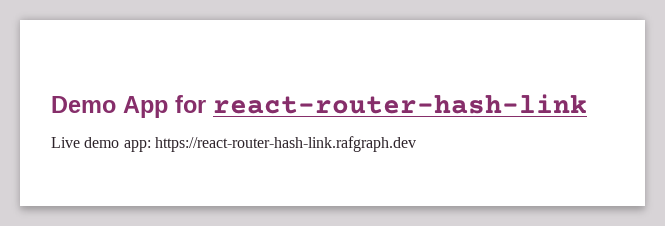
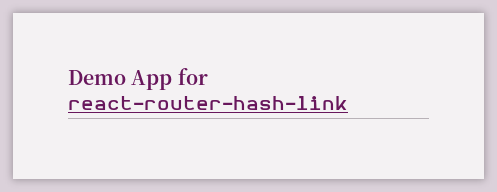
- Live demo app: https://react-router-hash-link.rafgraph.dev

